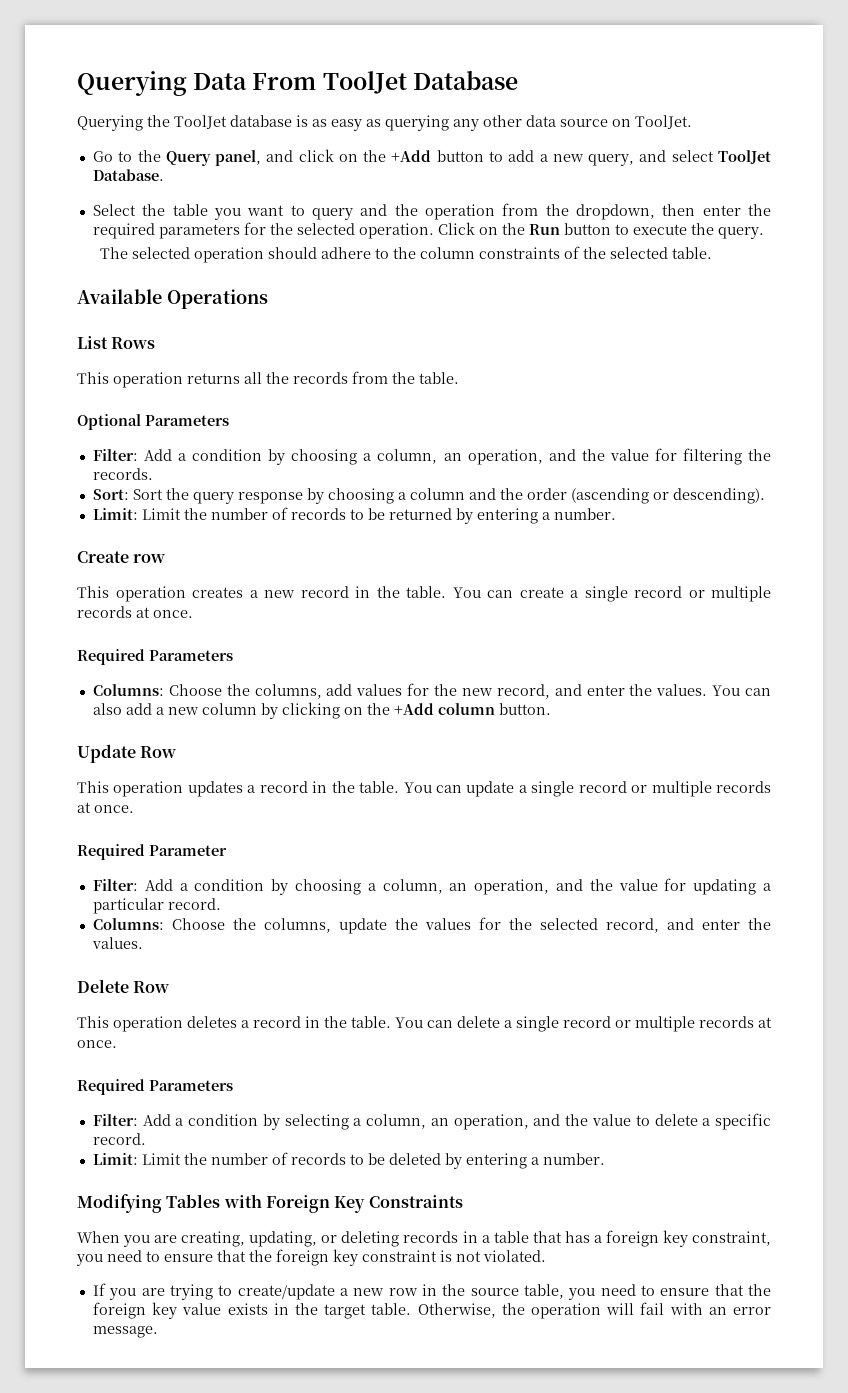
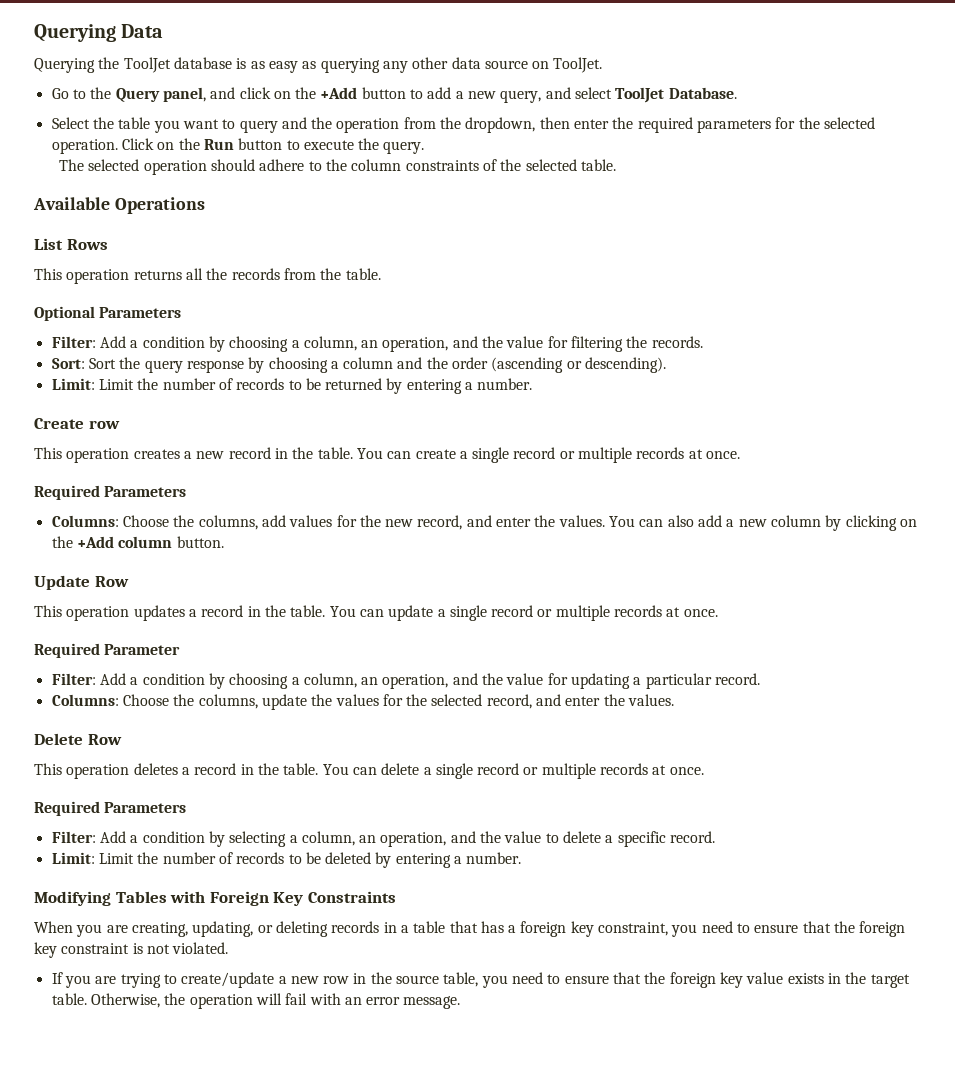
- Querying Data From ToolJet Database
+ Querying Data

